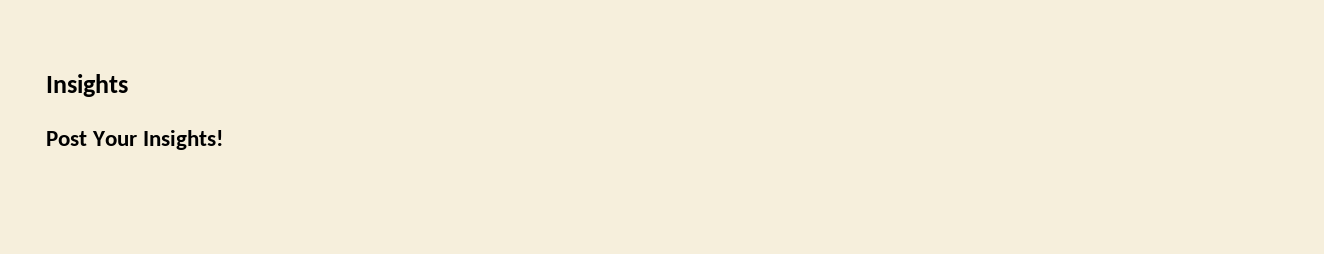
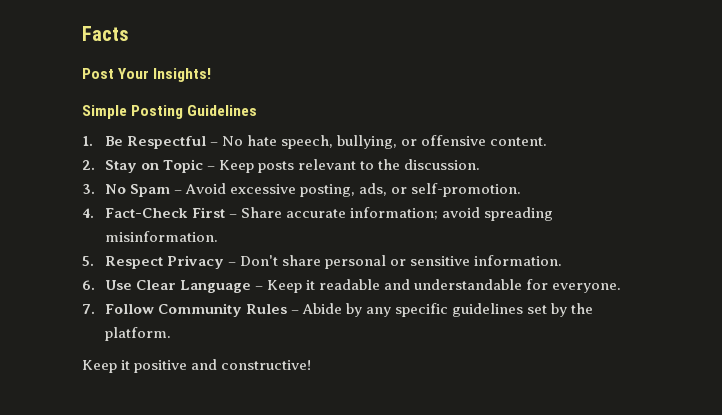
- Insights
+ Facts
+ Simple Posting Guidelines
+ 1. Be Respectful – No hate speech, bullying, or offensive content.
+ 2. Stay on Topic – Keep posts relevant to the discussion.
+ 3. No Spam – Avoid excessive posting, ads, or self-promotion.
+ 4. Fact-Check First – Share accurate information; avoid spreading misinformation.
+ 5. Respect Privacy – Don't share personal or sensitive information.
+ 6. Use Clear Language – Keep it readable and understandable for everyone.
+ 7. Follow Community Rules – Abide by any specific guidelines set by the platform.
+ Keep it positive and constructive!

